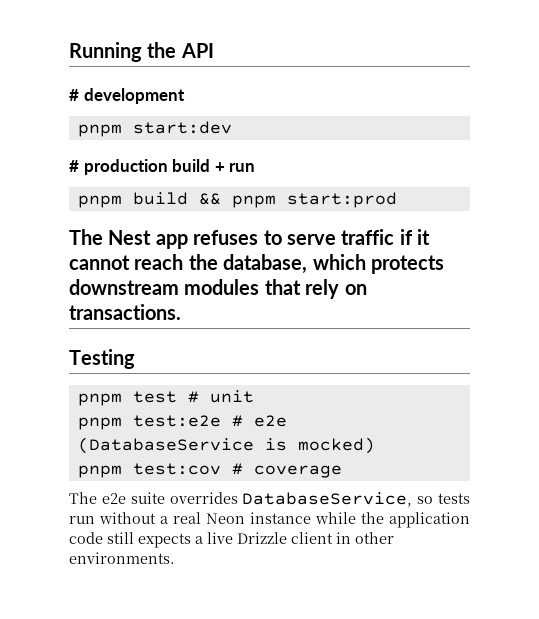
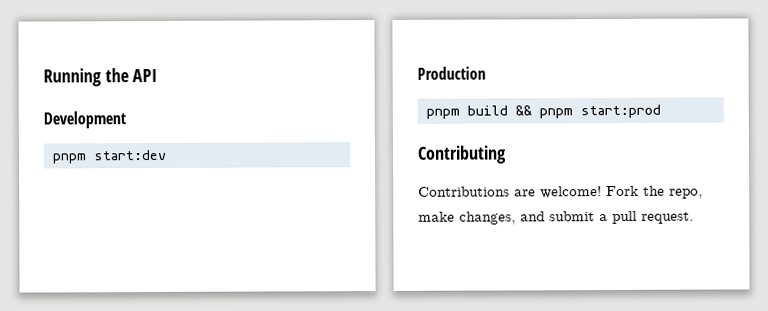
- # development
+ Development
- # production build + run
+ Production
- The Nest app refuses to serve traffic if it cannot reach the database, which protects downstream modules that rely on transactions.
- Testing
- pnpm test # unit
- pnpm test:e2e # e2e (DatabaseService is mocked)
- pnpm test:cov # coverage
- The e2e suite overrides DatabaseService, so tests run without a real Neon instance while the application code still expects a live Drizzle client in other environments.
+ Contributing
+ Contributions are welcome! Fork the repo, make changes, and submit a pull request.

